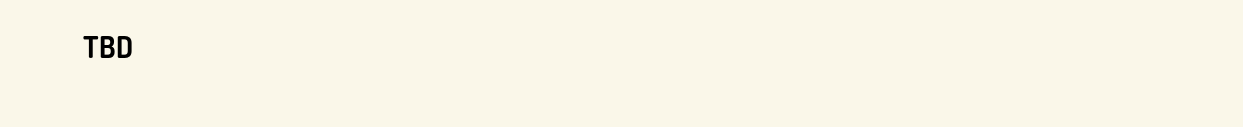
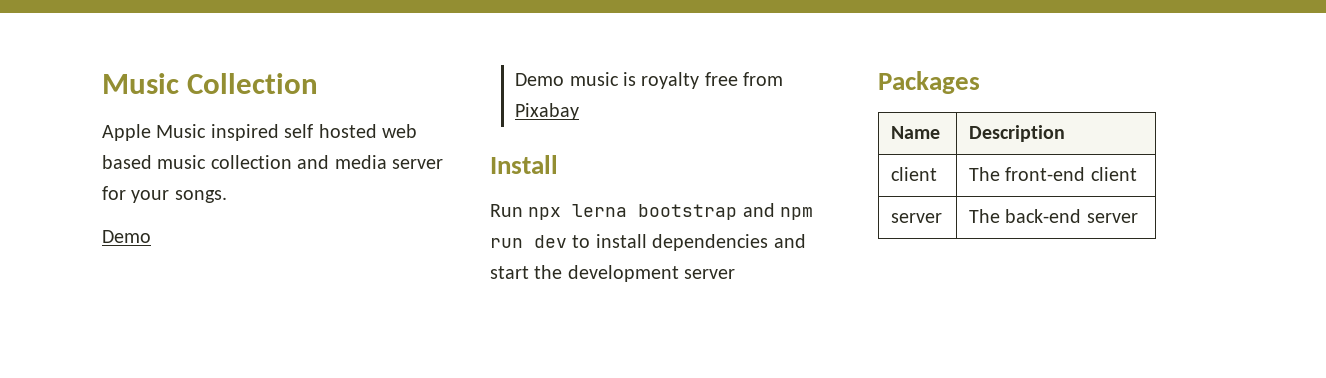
- TBD
+ Music Collection
+ Apple Music inspired self hosted web based music collection and media server for your songs.
+ Demo
+ Demo music is royalty free from Pixabay
+ Install
+ Run npx lerna bootstrap and npm run dev to install dependencies and start the development server
+ Packages
+ Name | Description
+ client | The front-end client
+ server | The back-end server

